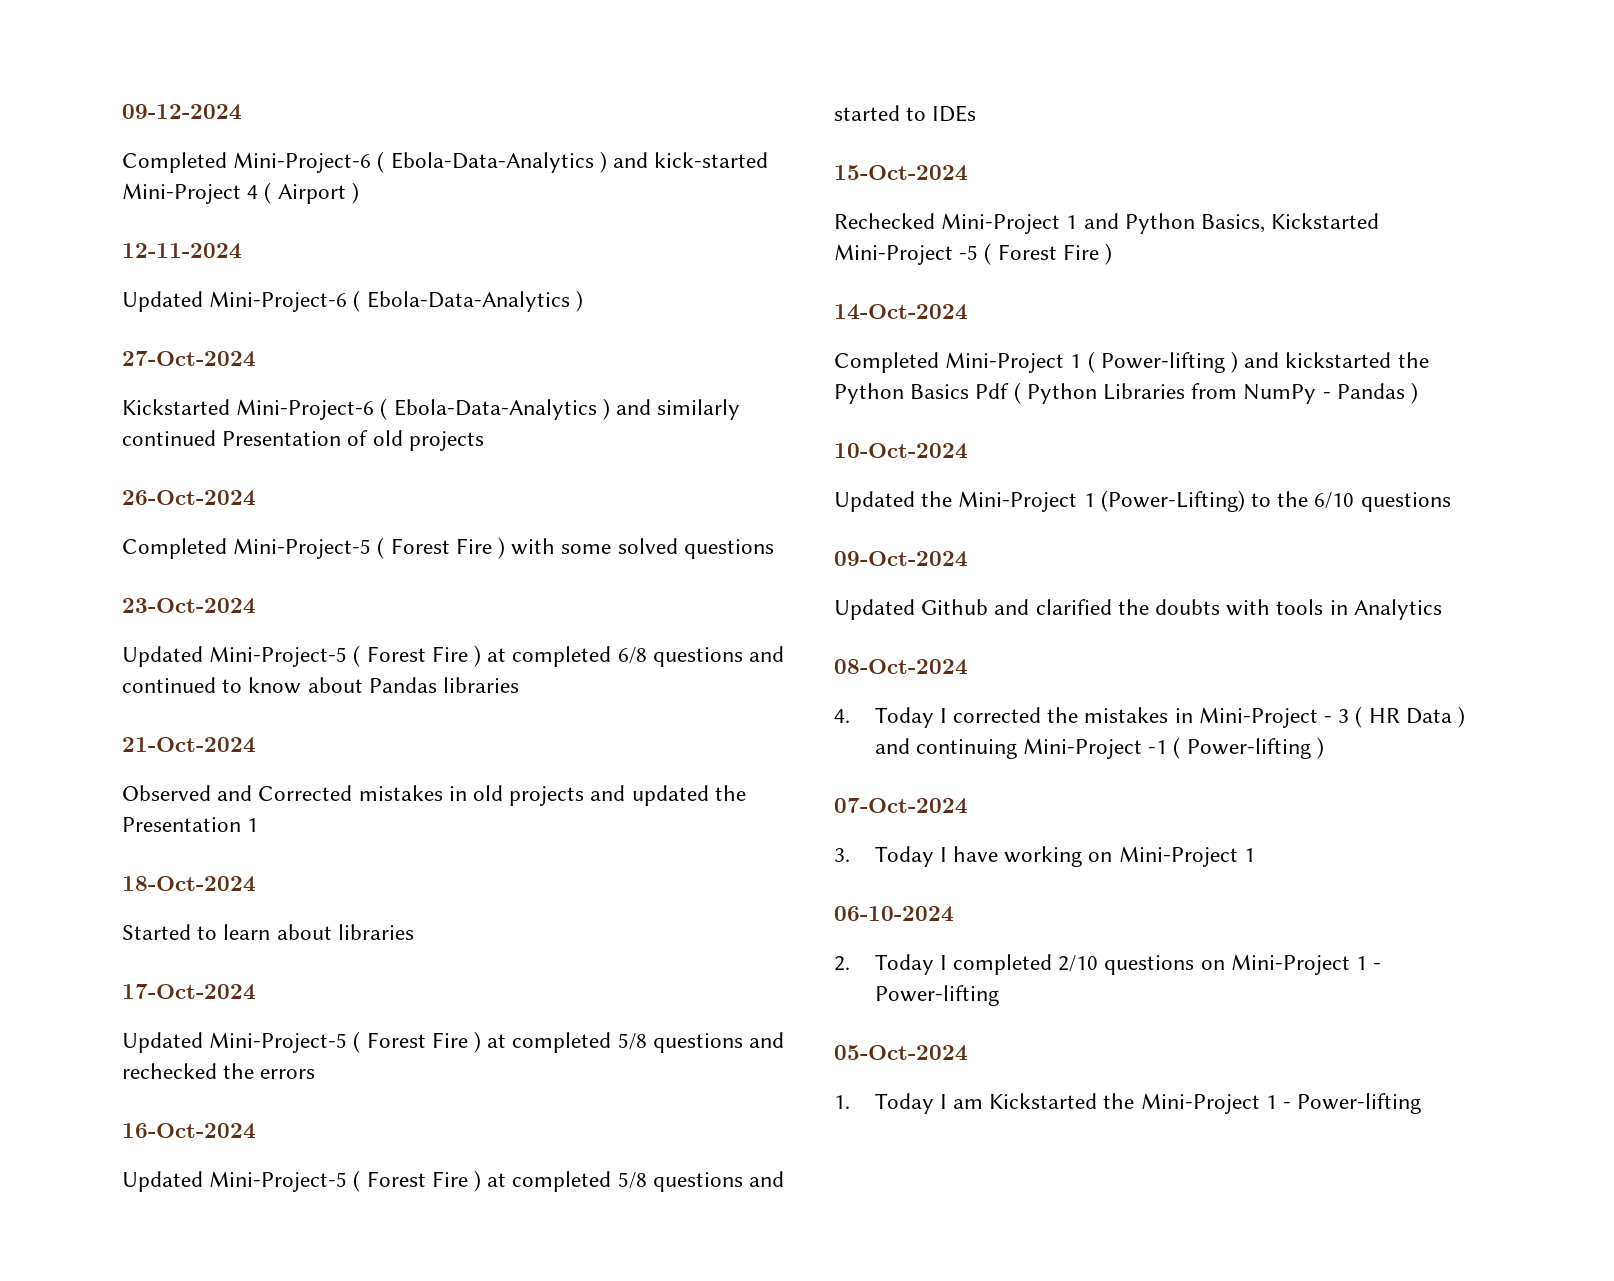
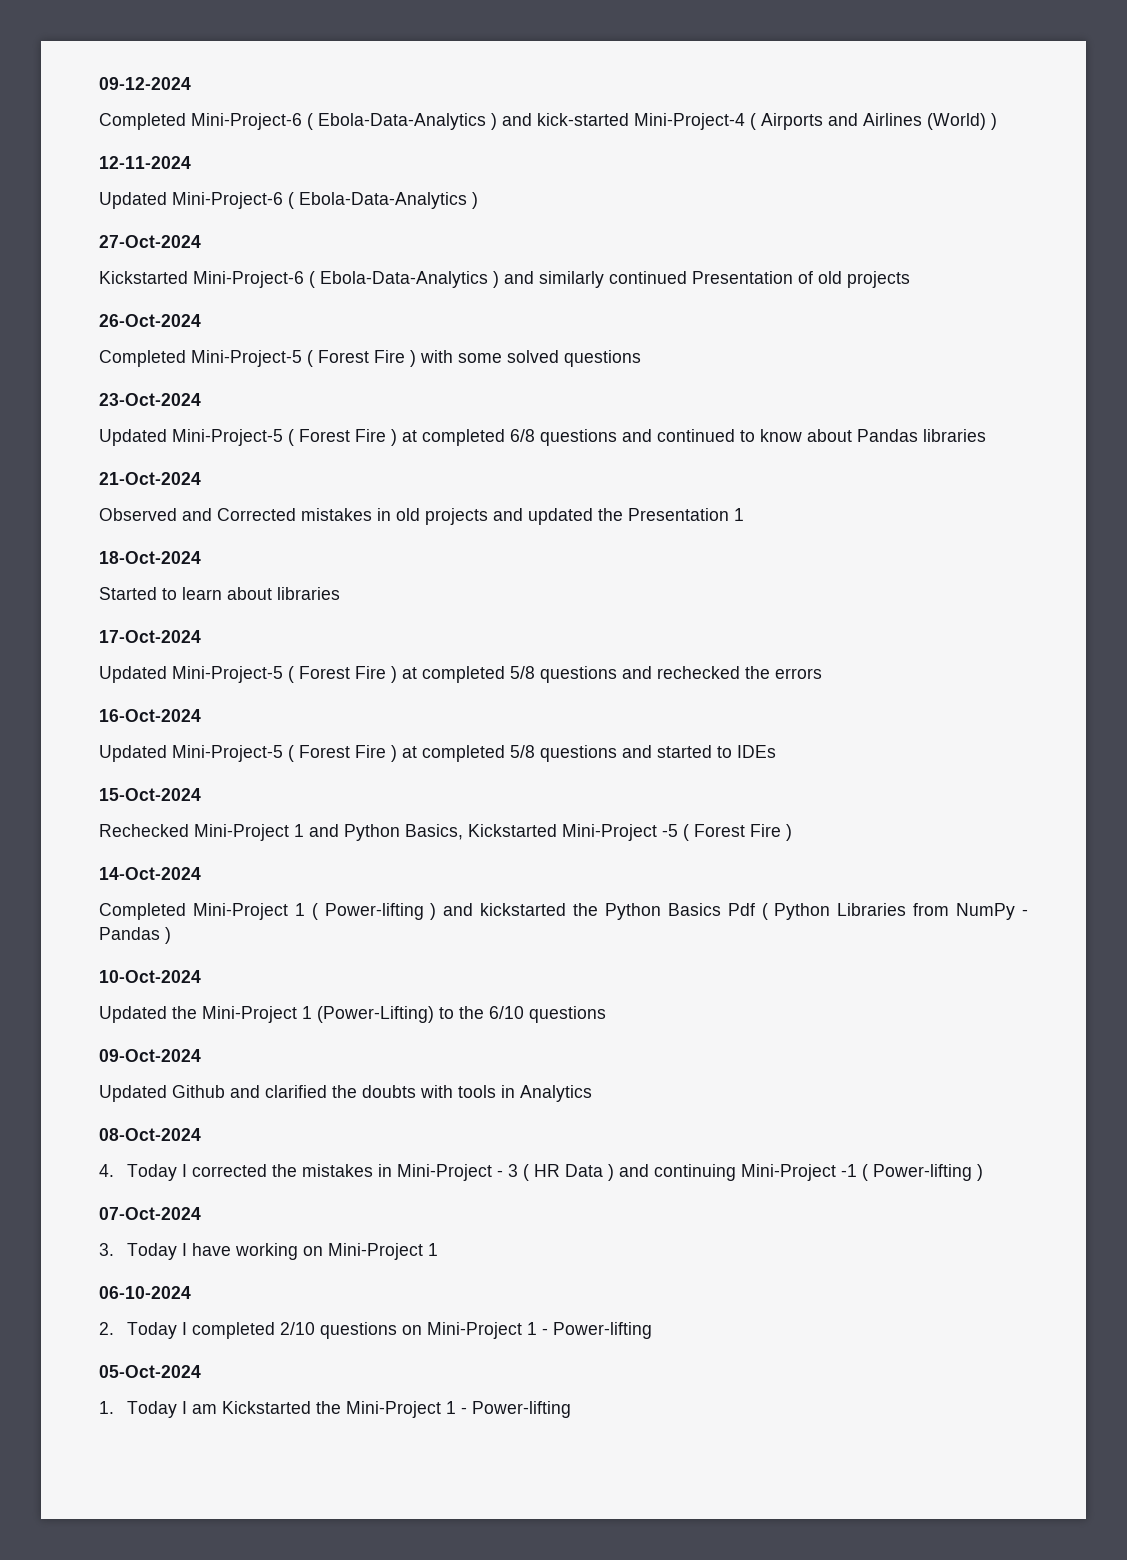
- Completed Mini-Project-6 ( Ebola-Data-Analytics ) and kick-started Mini-Project 4 ( Airport )
+ Completed Mini-Project-6 ( Ebola-Data-Analytics ) and kick-started Mini-Project-4 ( Airports and Airlines (World) )

